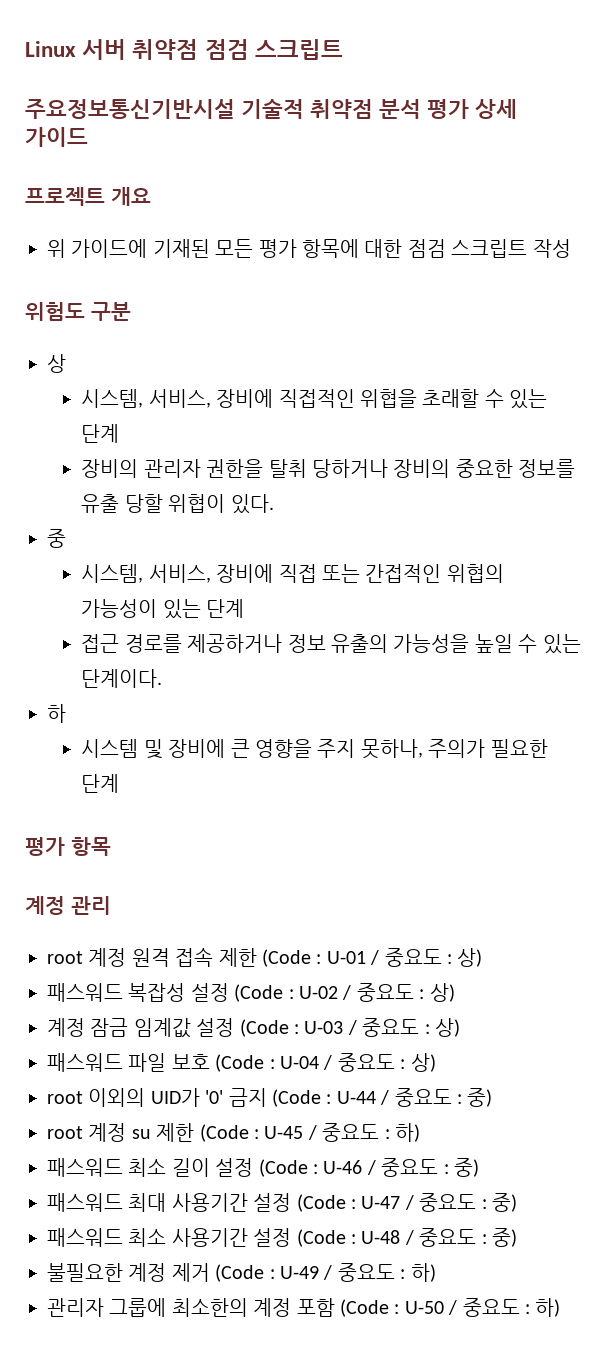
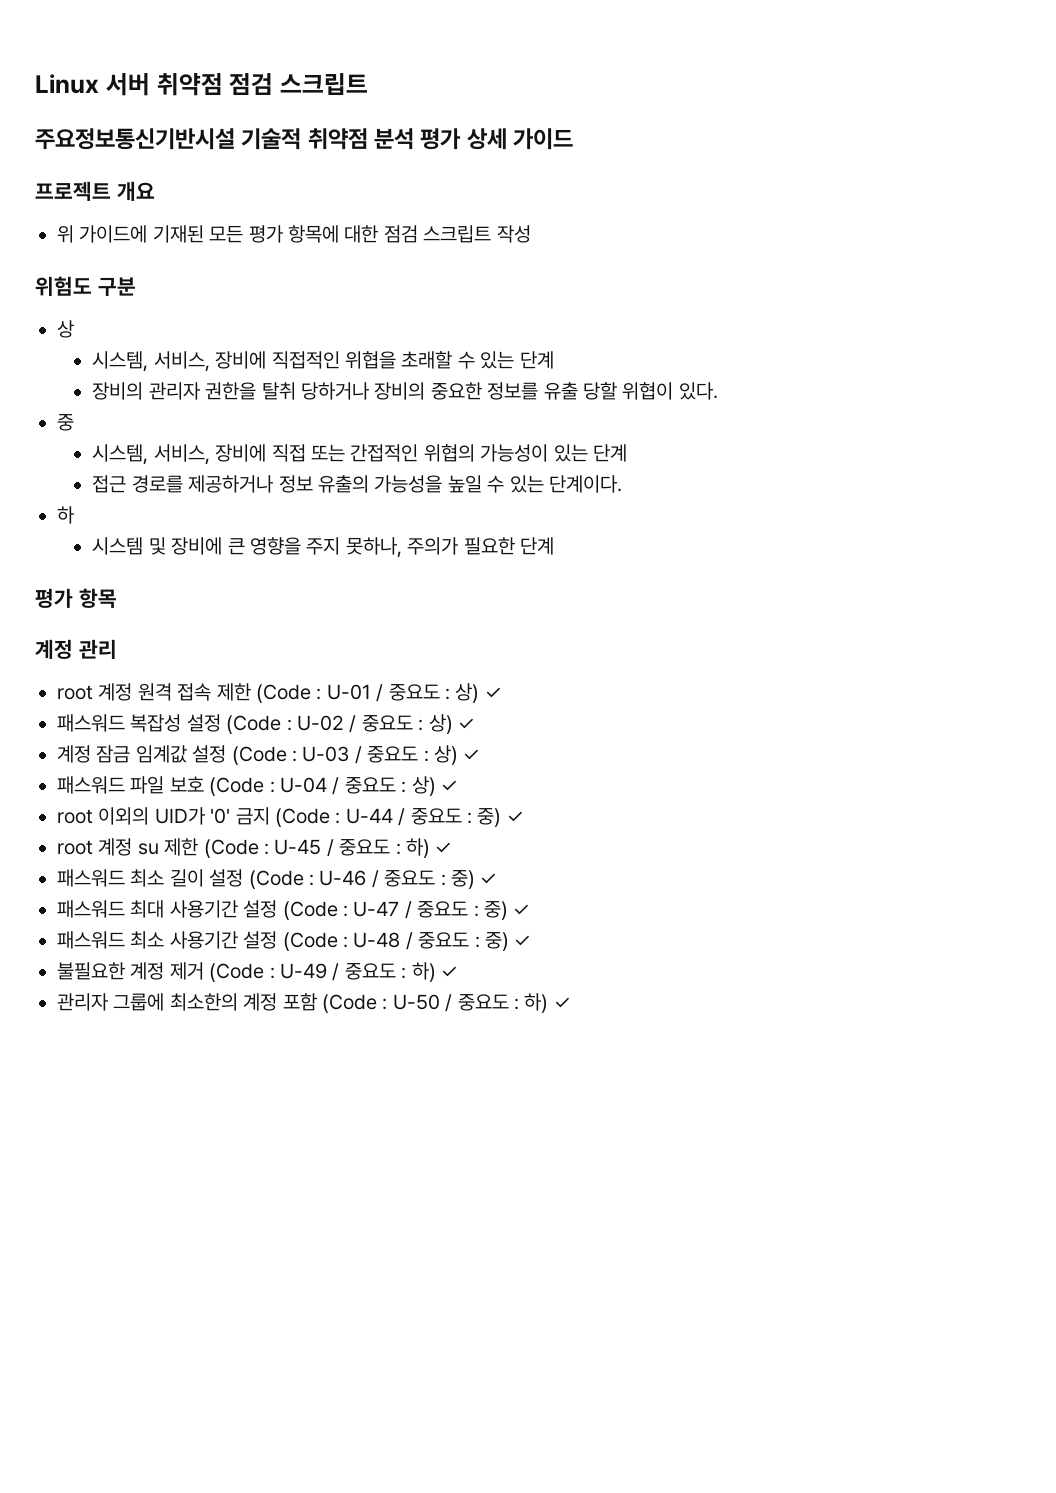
- root 계정 원격 접속 제한 (Code : U-01 / 중요도 : 상)
+ root 계정 원격 접속 제한 (Code : U-01 / 중요도 : 상) ✓
- 패스워드 복잡성 설정 (Code : U-02 / 중요도 : 상)
+ 패스워드 복잡성 설정 (Code : U-02 / 중요도 : 상) ✓
- 계정 잠금 임계값 설정 (Code : U-03 / 중요도 : 상)
+ 계정 잠금 임계값 설정 (Code : U-03 / 중요도 : 상) ✓
- 패스워드 파일 보호 (Code : U-04 / 중요도 : 상)
+ 패스워드 파일 보호 (Code : U-04 / 중요도 : 상) ✓
- root 이외의 UID가 '0' 금지 (Code : U-44 / 중요도 : 중)
+ root 이외의 UID가 '0' 금지 (Code : U-44 / 중요도 : 중) ✓
- root 계정 su 제한 (Code : U-45 / 중요도 : 하)
+ root 계정 su 제한 (Code : U-45 / 중요도 : 하) ✓
- 패스워드 최소 길이 설정 (Code : U-46 / 중요도 : 중)
+ 패스워드 최소 길이 설정 (Code : U-46 / 중요도 : 중) ✓
- 패스워드 최대 사용기간 설정 (Code : U-47 / 중요도 : 중)
+ 패스워드 최대 사용기간 설정 (Code : U-47 / 중요도 : 중) ✓
- 패스워드 최소 사용기간 설정 (Code : U-48 / 중요도 : 중)
+ 패스워드 최소 사용기간 설정 (Code : U-48 / 중요도 : 중) ✓
- 불필요한 계정 제거 (Code : U-49 / 중요도 : 하)
+ 불필요한 계정 제거 (Code : U-49 / 중요도 : 하) ✓
- 관리자 그룹에 최소한의 계정 포함 (Code : U-50 / 중요도 : 하)
+ 관리자 그룹에 최소한의 계정 포함 (Code : U-50 / 중요도 : 하) ✓

